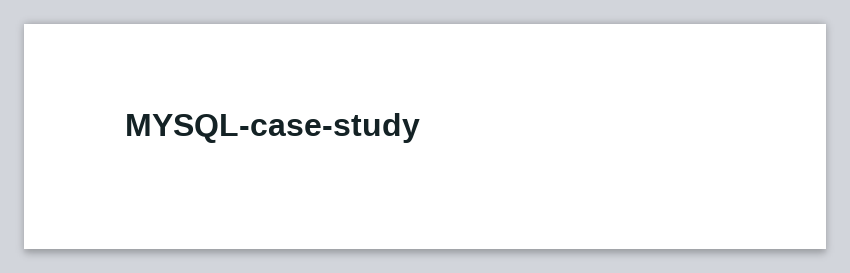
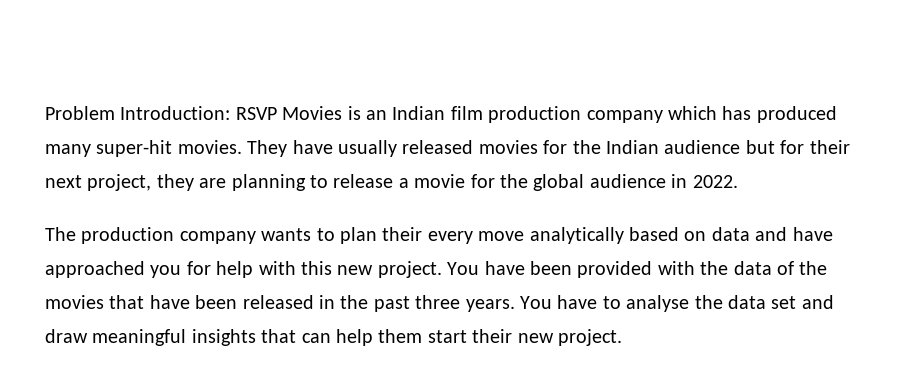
- MYSQL-case-study
+ Problem Introduction: RSVP Movies is an Indian film production company which has produced many super-hit movies. They have usually released movies for the Indian audience but for their next project, they are planning to release a movie for the global audience in 2022.
+ The production company wants to plan their every move analytically based on data and have approached you for help with this new project. You have been provided with the data of the movies that have been released in the past three years. You have to analyse the data set and draw meaningful insights that can help them start their new project.

